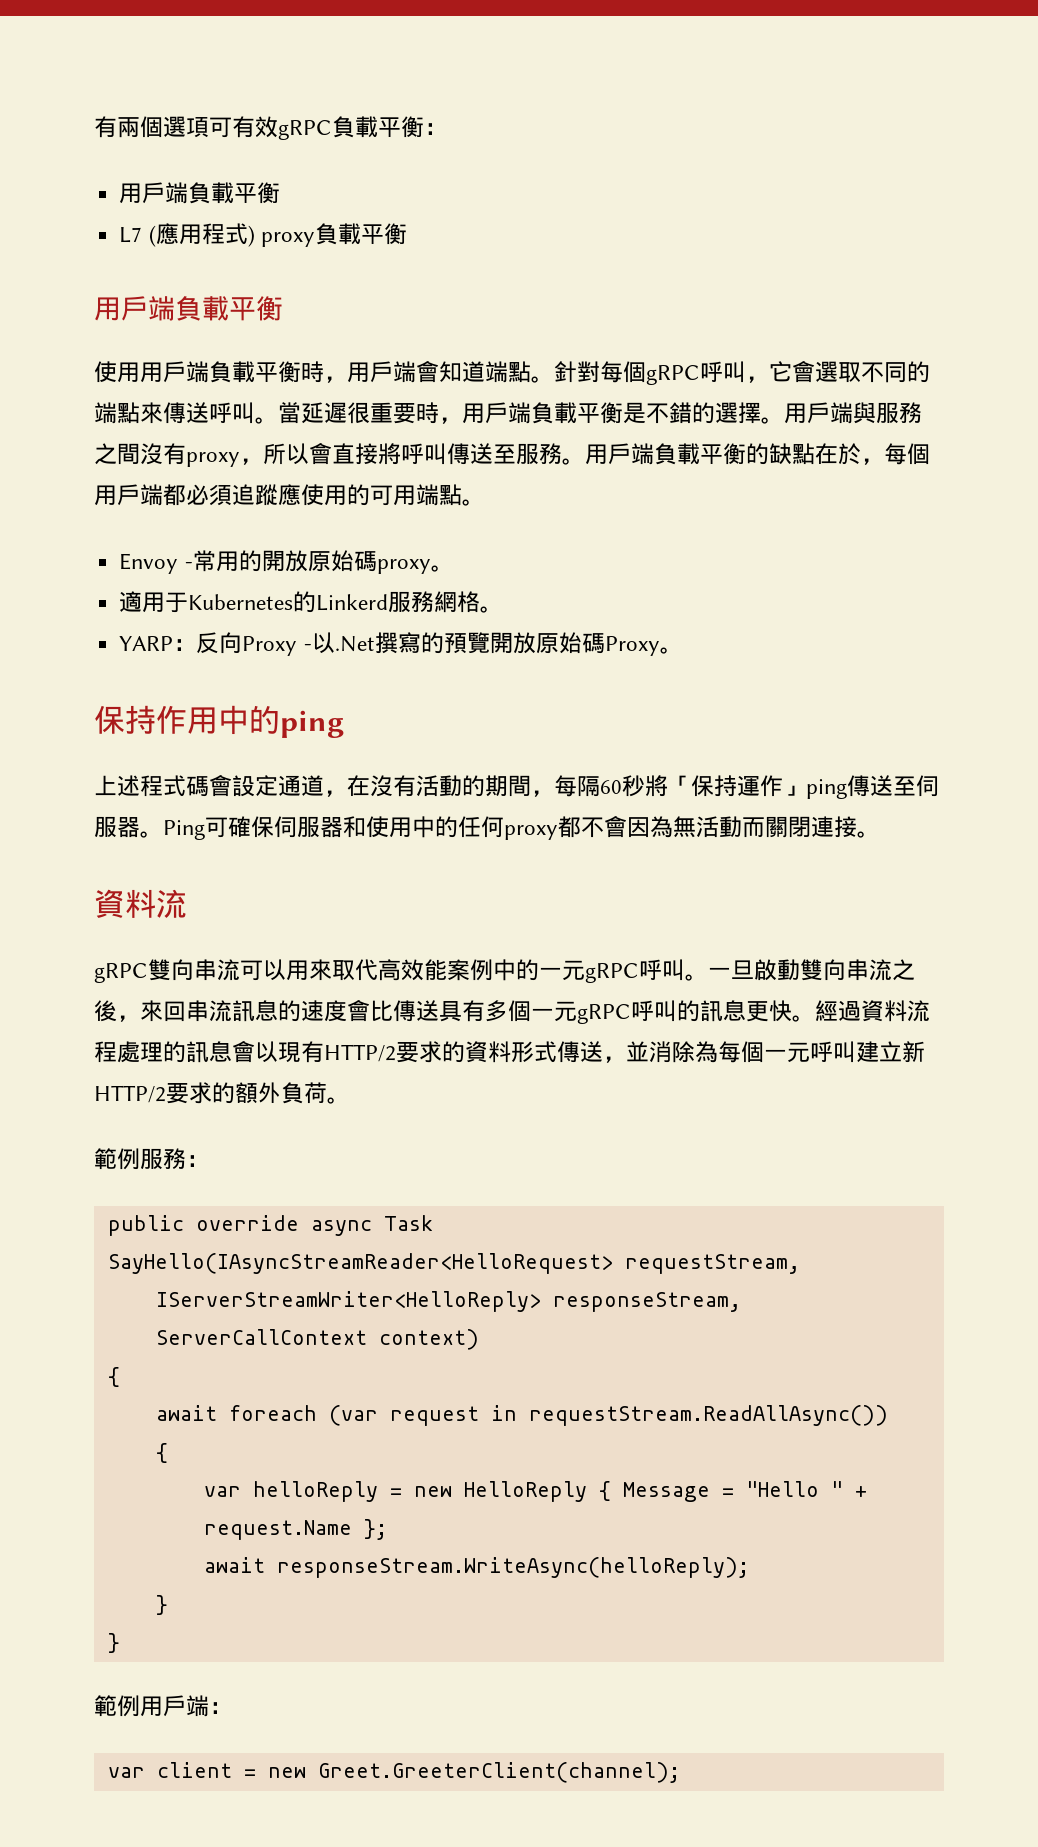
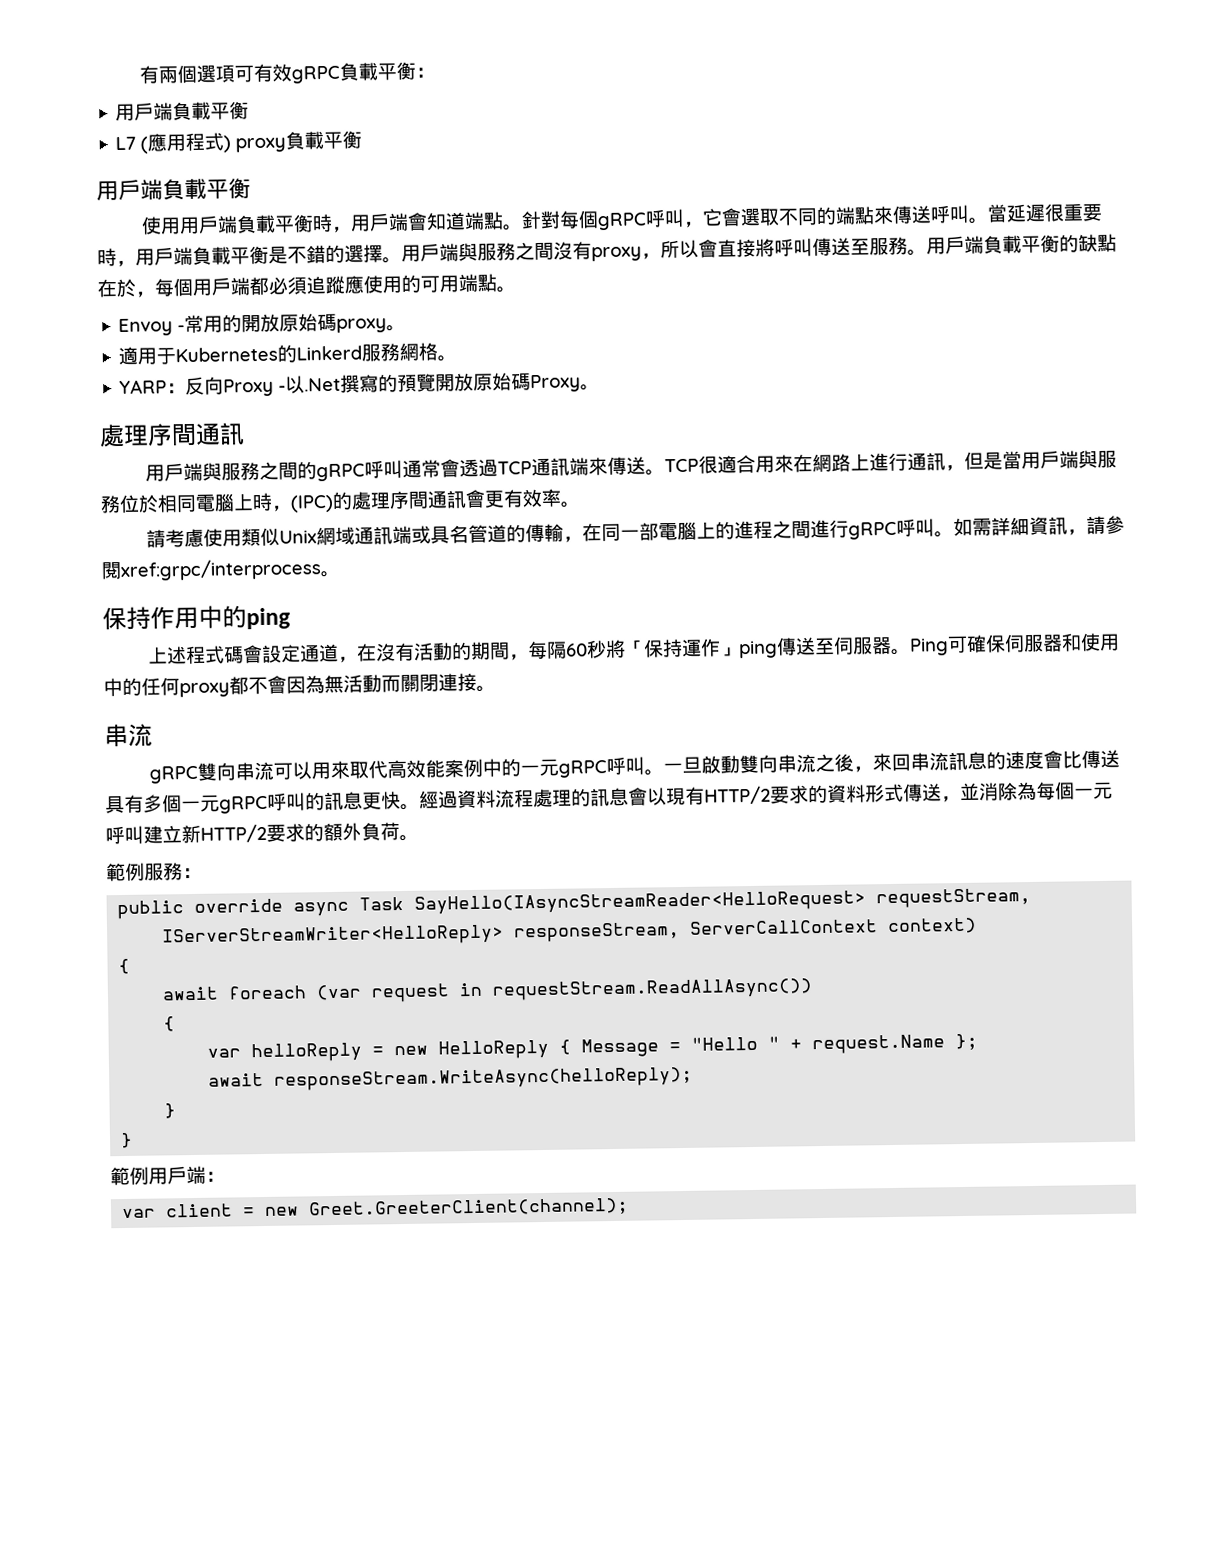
  YARP：反向Proxy -以.Net撰寫的預覽開放原始碼Proxy。
+ 處理序間通訊
+ 用戶端與服務之間的gRPC呼叫通常會透過TCP通訊端來傳送。TCP很適合用來在網路上進行通訊，但是當用戶端與服務位於相同電腦上時，(IPC)的處理序間通訊會更有效率。
+ 請考慮使用類似Unix網域通訊端或具名管道的傳輸，在同一部電腦上的進程之間進行gRPC呼叫。如需詳細資訊，請參閱xref:grpc/interprocess。
  Ping可確保伺服器和使用中的任何proxy都不會因為無活動而關閉連接。
- 資料流
+ 串流

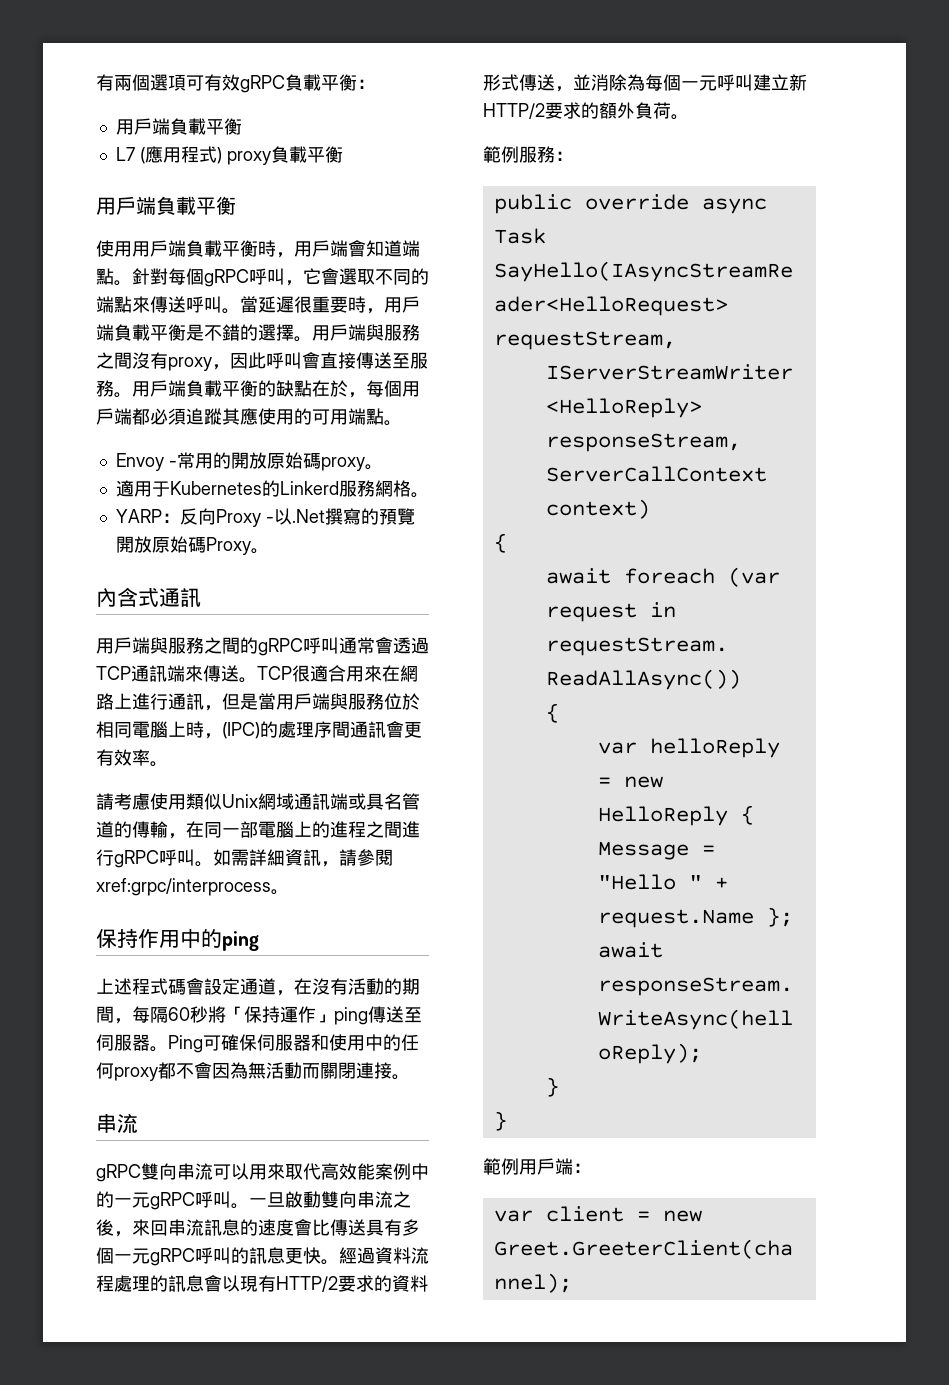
- 用戶端與服務之間沒有proxy，所以會直接將呼叫傳送至服務。
+ 用戶端與服務之間沒有proxy，因此呼叫會直接傳送至服務。
- 用戶端負載平衡的缺點在於，每個用戶端都必須追蹤應使用的可用端點。
+ 用戶端負載平衡的缺點在於，每個用戶端都必須追蹤其應使用的可用端點。
  YARP：反向Proxy -以.Net撰寫的預覽開放原始碼Proxy。
- 處理序間通訊
+ 內含式通訊

